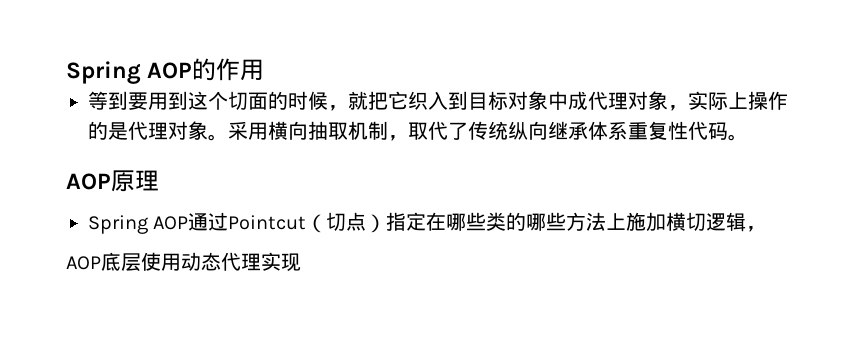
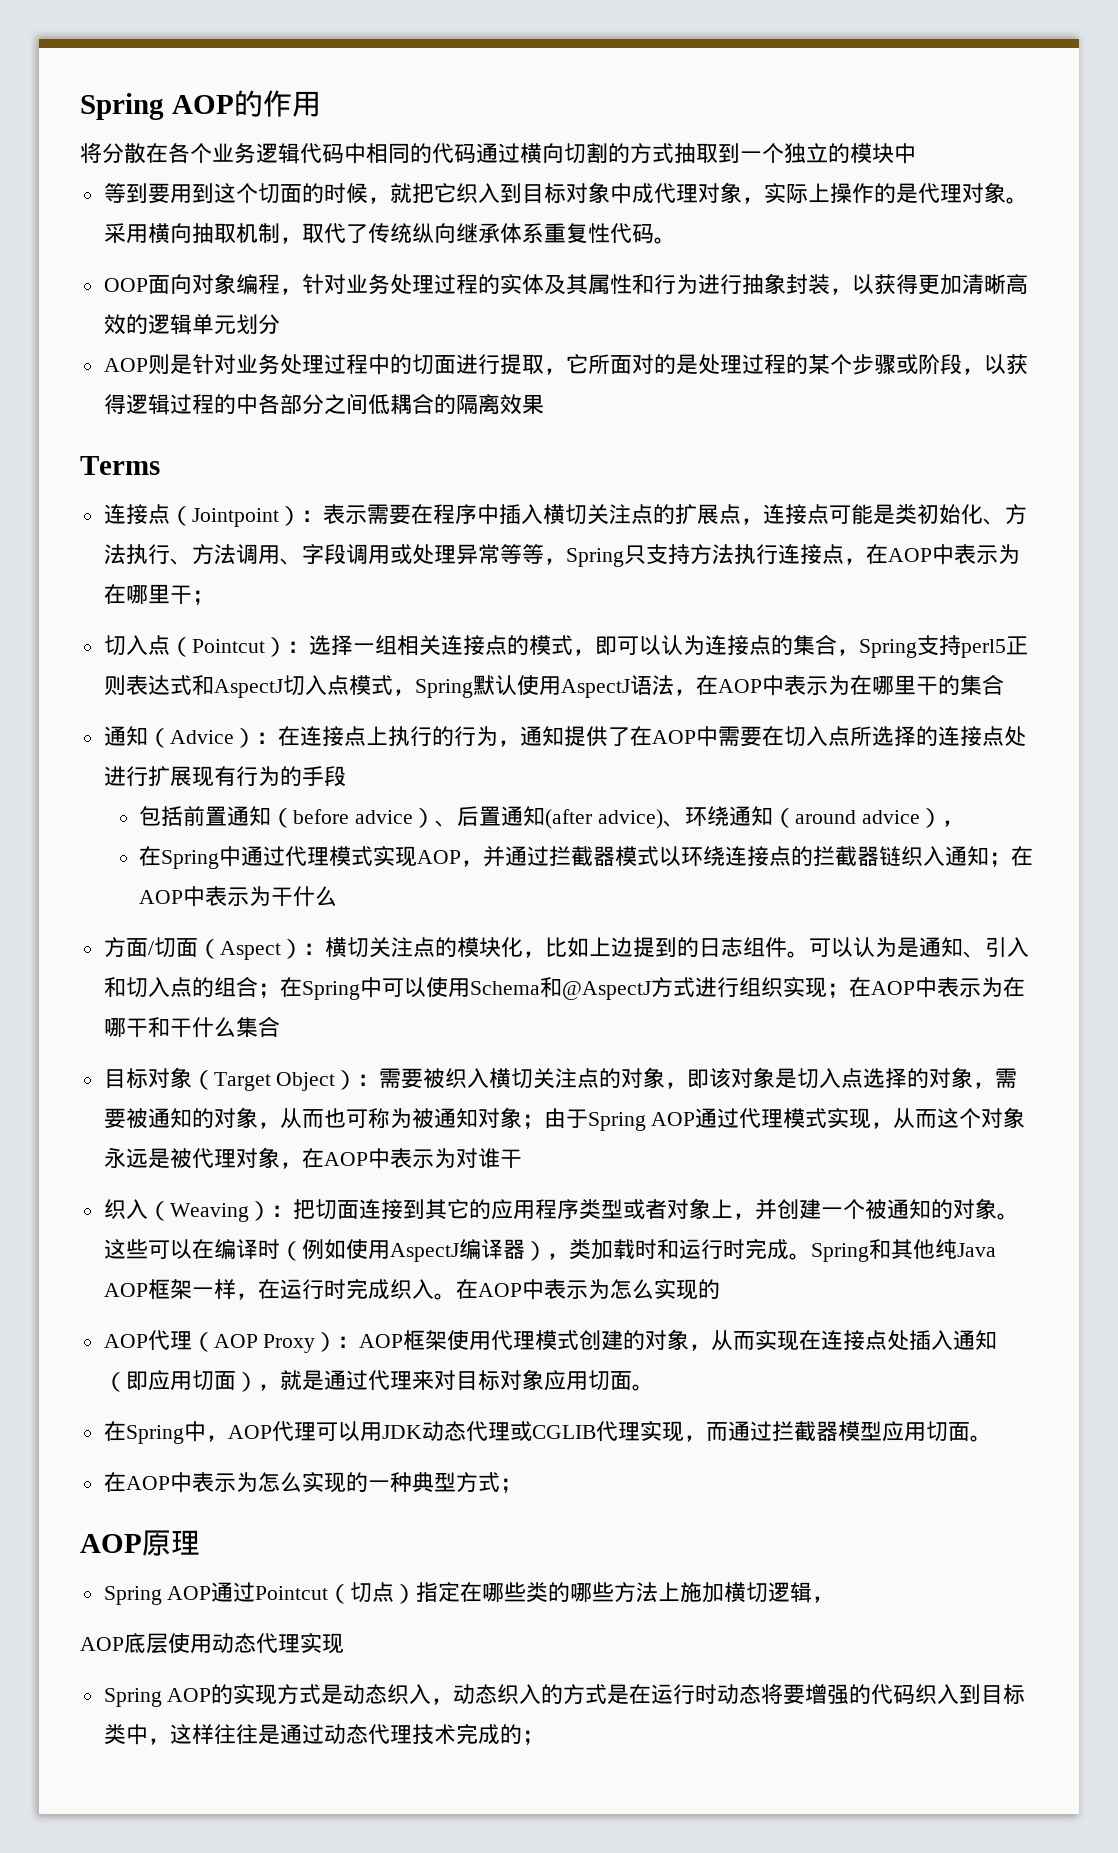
+ 将分散在各个业务逻辑代码中相同的代码通过横向切割的方式抽取到一个独立的模块中
+ OOP面向对象编程，针对业务处理过程的实体及其属性和行为进行抽象封装，以获得更加清晰高效的逻辑单元划分
+ AOP则是针对业务处理过程中的切面进行提取，它所面对的是处理过程的某个步骤或阶段，以获得逻辑过程的中各部分之间低耦合的隔离效果
+ Terms
+ 连接点（Jointpoint）：表示需要在程序中插入横切关注点的扩展点，连接点可能是类初始化、方法执行、方法调用、字段调用或处理异常等等，Spring只支持方法执行连接点，在AOP中表示为在哪里干；
+ 切入点（Pointcut）：选择一组相关连接点的模式，即可以认为连接点的集合，Spring支持perl5正则表达式和AspectJ切入点模式，Spring默认使用AspectJ语法，在AOP中表示为在哪里干的集合
+ 通知（Advice）：在连接点上执行的行为，通知提供了在AOP中需要在切入点所选择的连接点处进行扩展现有行为的手段
+ 包括前置通知（before advice）、后置通知(after advice)、环绕通知（around advice），
+ 在Spring中通过代理模式实现AOP，并通过拦截器模式以环绕连接点的拦截器链织入通知；在AOP中表示为干什么
+ 方面/切面（Aspect）：横切关注点的模块化，比如上边提到的日志组件。可以认为是通知、引入和切入点的组合；在Spring中可以使用Schema和@AspectJ方式进行组织实现；在AOP中表示为在哪干和干什么集合
+ 目标对象（Target Object）：需要被织入横切关注点的对象，即该对象是切入点选择的对象，需要被通知的对象，从而也可称为被通知对象；由于Spring AOP通过代理模式实现，从而这个对象永远是被代理对象，在AOP中表示为对谁干
+ 织入（Weaving）：把切面连接到其它的应用程序类型或者对象上，并创建一个被通知的对象。这些可以在编译时（例如使用AspectJ编译器），类加载时和运行时完成。Spring和其他纯Java AOP框架一样，在运行时完成织入。在AOP中表示为怎么实现的
+ AOP代理（AOP Proxy）：AOP框架使用代理模式创建的对象，从而实现在连接点处插入通知（即应用切面），就是通过代理来对目标对象应用切面。
+ 在Spring中，AOP代理可以用JDK动态代理或CGLIB代理实现，而通过拦截器模型应用切面。
+ 在AOP中表示为怎么实现的一种典型方式；
+ Spring AOP的实现方式是动态织入，动态织入的方式是在运行时动态将要增强的代码织入到目标类中，这样往往是通过动态代理技术完成的；

